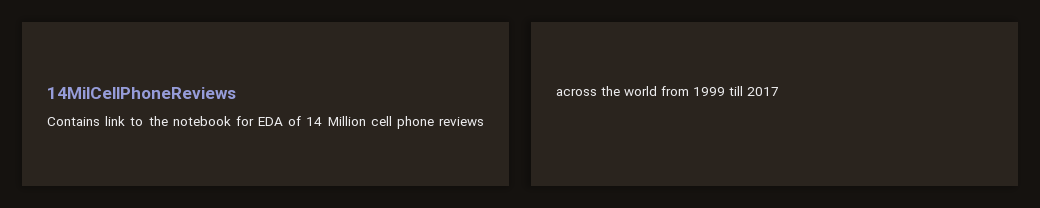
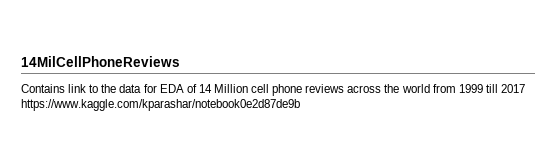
- Contains link to the notebook for EDA of 14 Million cell phone reviews across the world from 1999 till 2017
+ Contains link to the data for EDA of 14 Million cell phone reviews across the world from 1999 till 2017 https://www.kaggle.com/kparashar/notebook0e2d87de9b

